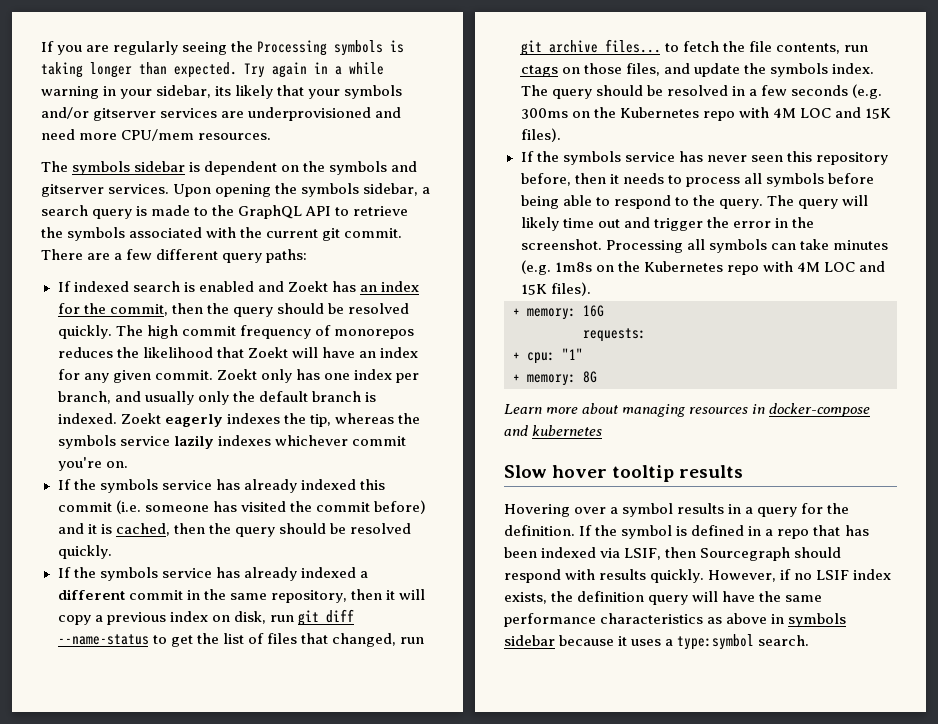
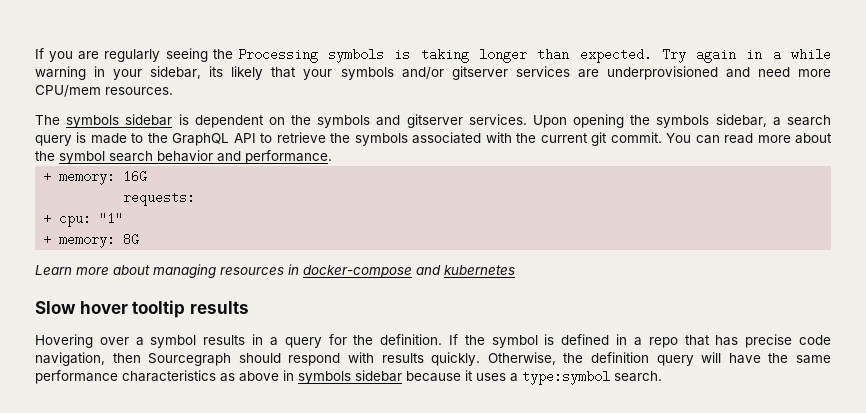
- There are a few different query paths:
- If indexed search is enabled and Zoekt has an index for the commit, then the query should be resolved quickly. The high commit frequency of monorepos reduces the likelihood that Zoekt will have an index for any given commit. Zoekt only has one index per branch, and usually only the default branch is indexed. Zoekt eagerly indexes the tip, whereas the symbols service lazily indexes whichever commit you're on.
- If the symbols service has already indexed this commit (i.e. someone has visited the commit before) and it is cached, then the query should be resolved quickly.
- If the symbols service has already indexed a different commit in the same repository, then it will copy a previous index on disk, run git diff --name-status to get the list of files that changed, run git archive files... to fetch the file contents, run ctags on those files, and update the symbols index. The query should be resolved in a few seconds (e.g. 300ms on the Kubernetes repo with 4M LOC and 15K files).
- If the symbols service has never seen this repository before, then it needs to process all symbols before being able to respond to the query. The query will likely time out and trigger the error in the screenshot. Processing all symbols can take minutes (e.g. 1m8s on the Kubernetes repo with 4M LOC and 15K files).
+ You can read more about the symbol search behavior and performance.
- If the symbol is defined in a repo that has been indexed via LSIF, then Sourcegraph should respond with results quickly.
+ If the symbol is defined in a repo that has precise code navigation, then Sourcegraph should respond with results quickly.
- However, if no LSIF index exists, the definition query will have the same performance characteristics as above in symbols sidebar because it uses a type:symbol search.
+ Otherwise, the definition query will have the same performance characteristics as above in symbols sidebar because it uses a type:symbol search.

